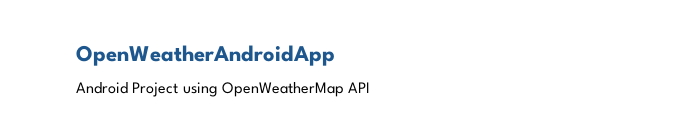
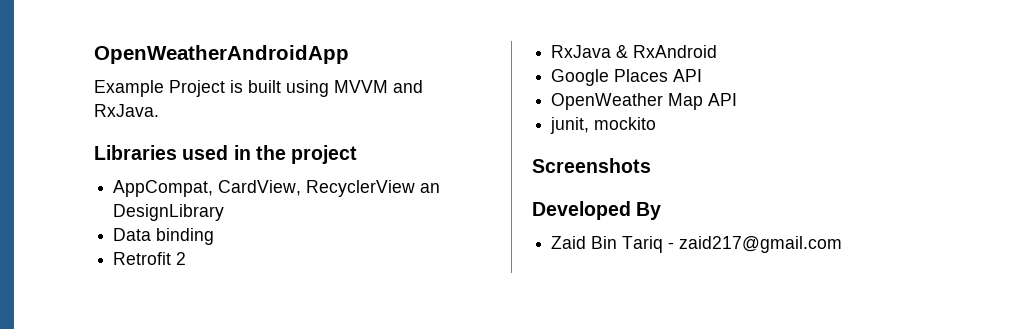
- Android Project using OpenWeatherMap API
+ Example Project is built using MVVM and RxJava.
+ Libraries used in the project
+ AppCompat, CardView, RecyclerView an DesignLibrary
+ Data binding
+ Retrofit 2
+ RxJava & RxAndroid
+ Google Places API
+ OpenWeather Map API
+ junit, mockito
+ Screenshots
+ Developed By
+ Zaid Bin Tariq - zaid217@gmail.com

